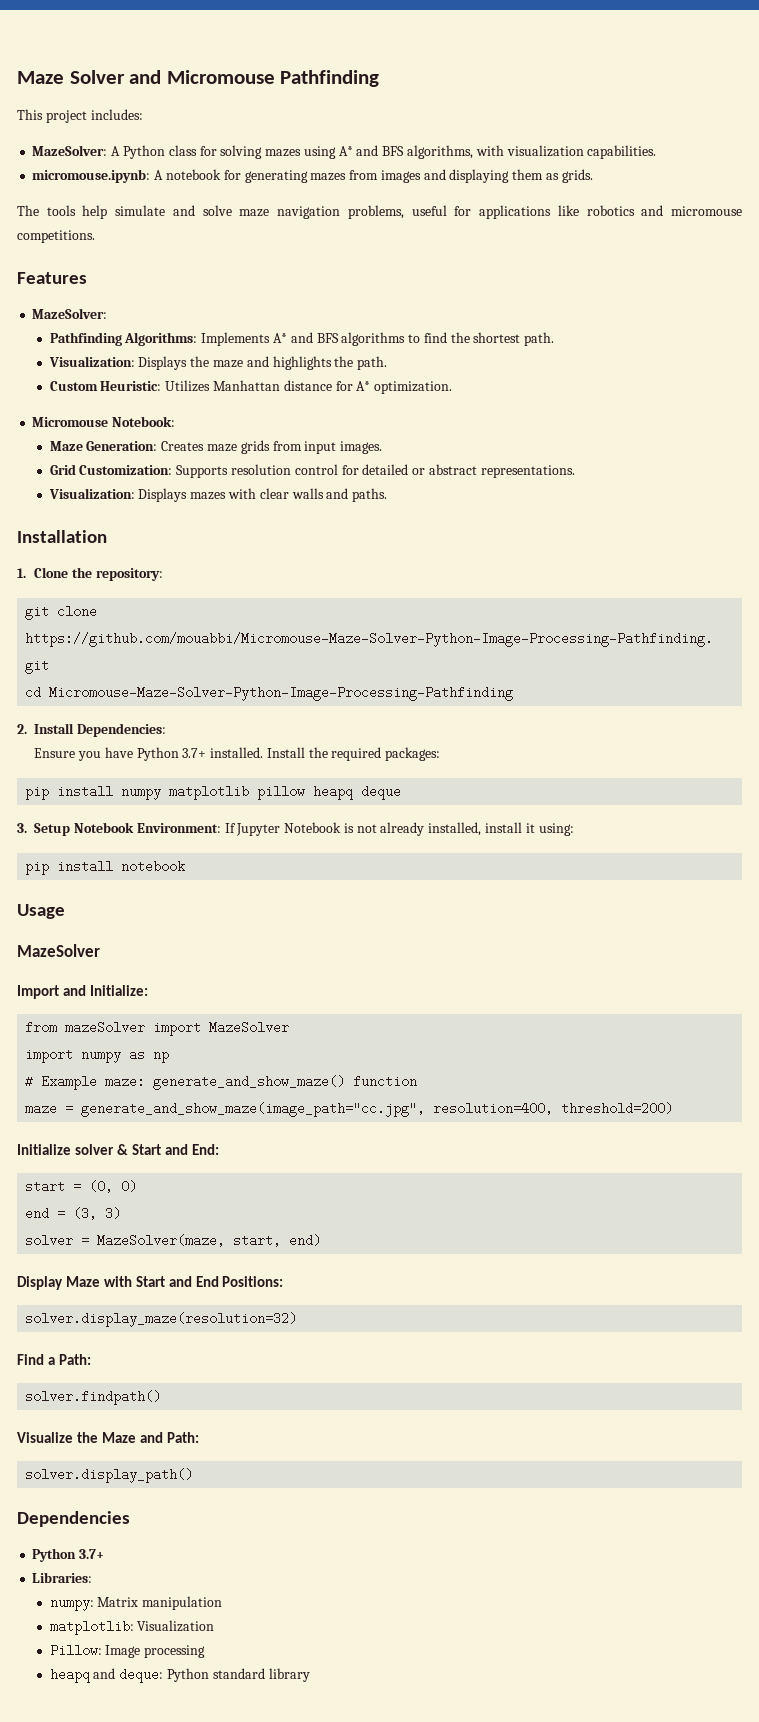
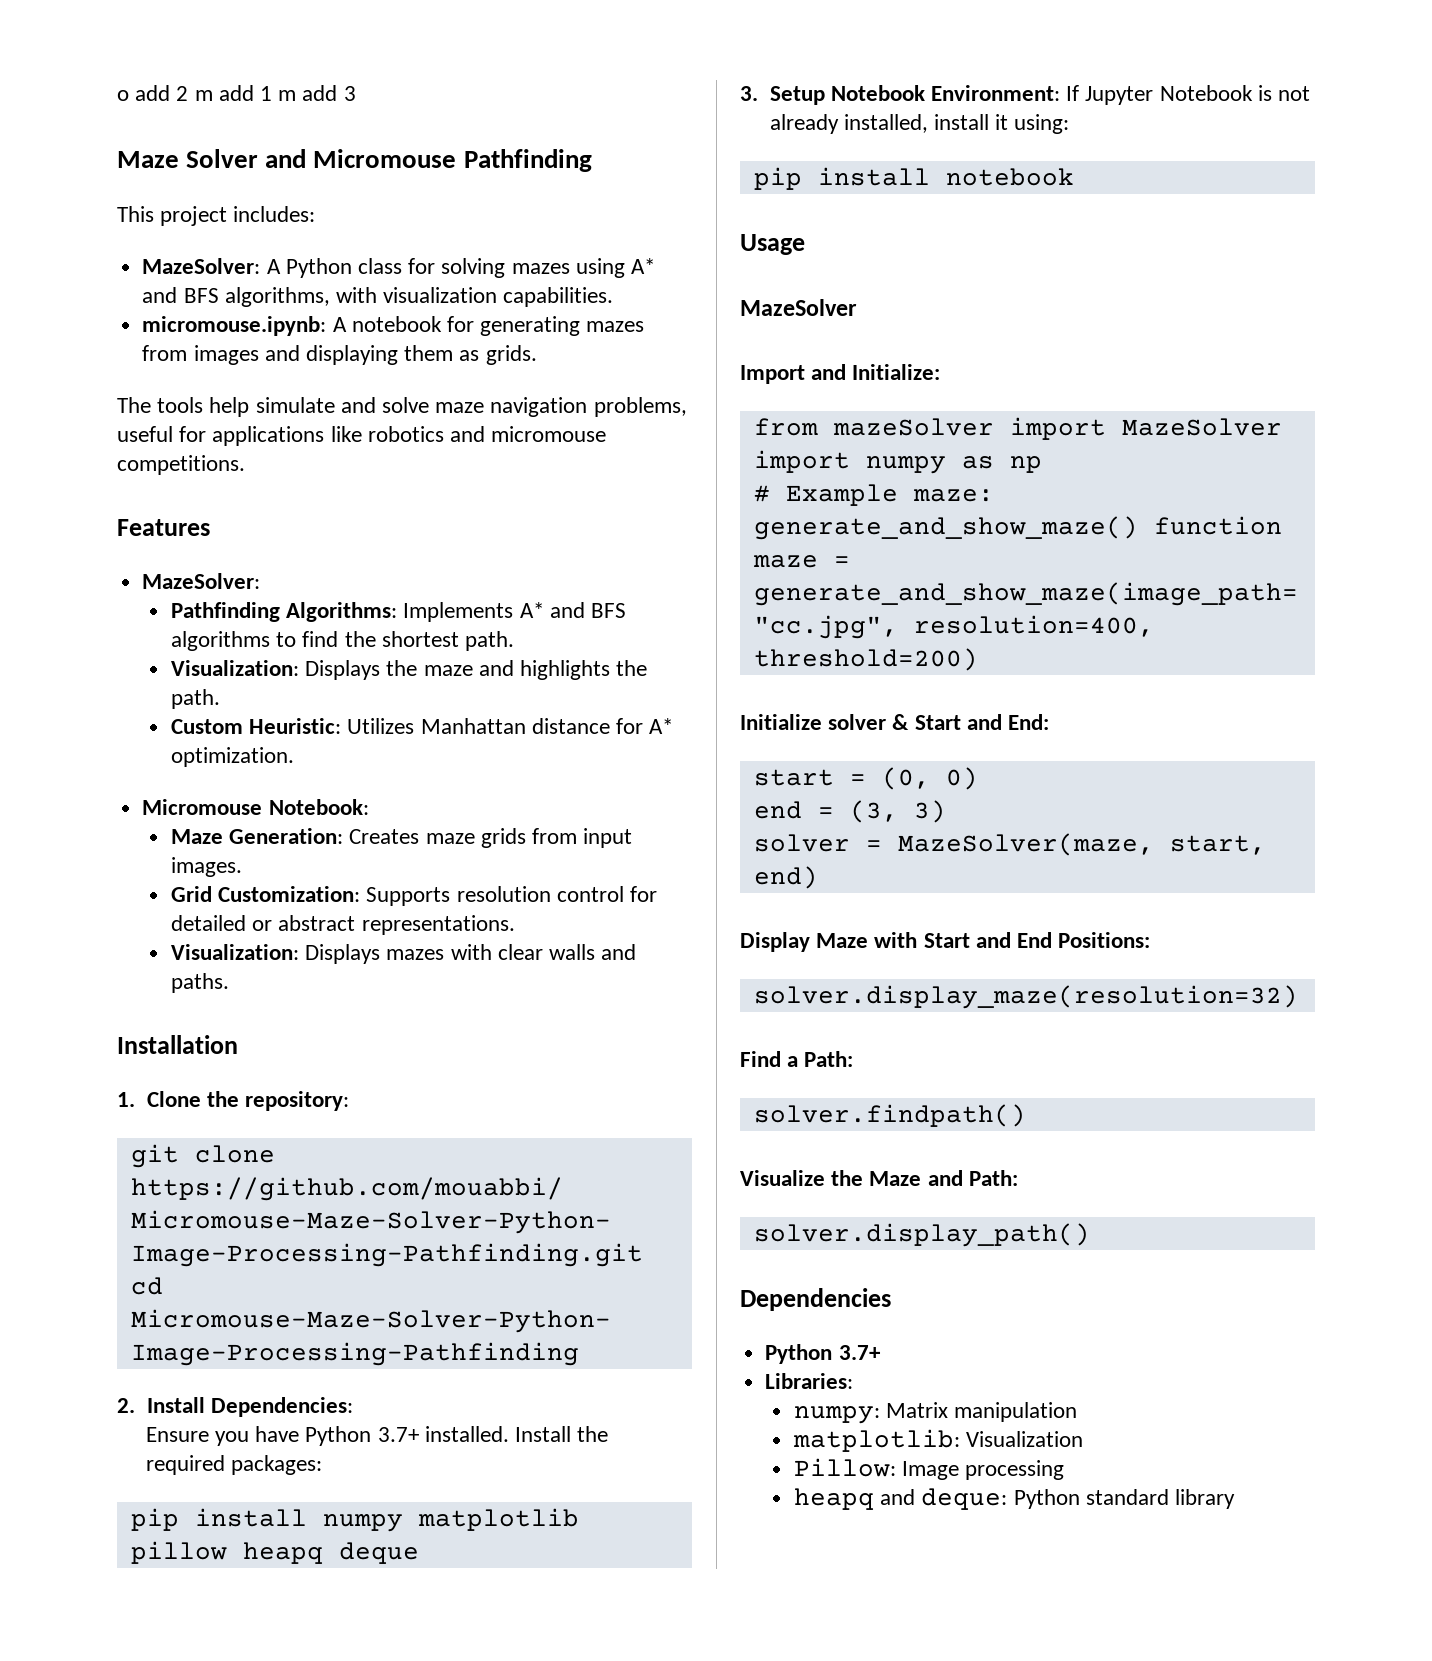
+ o add 2 m add 1 m add 3

